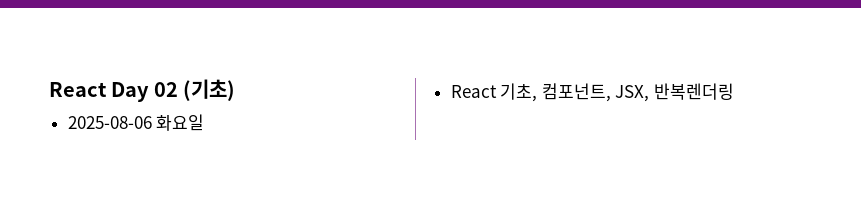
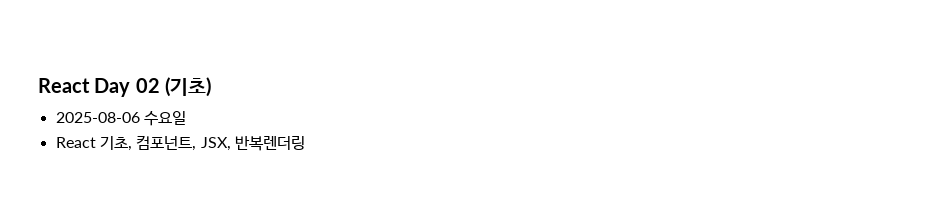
- 2025-08-06 화요일
+ 2025-08-06 수요일

